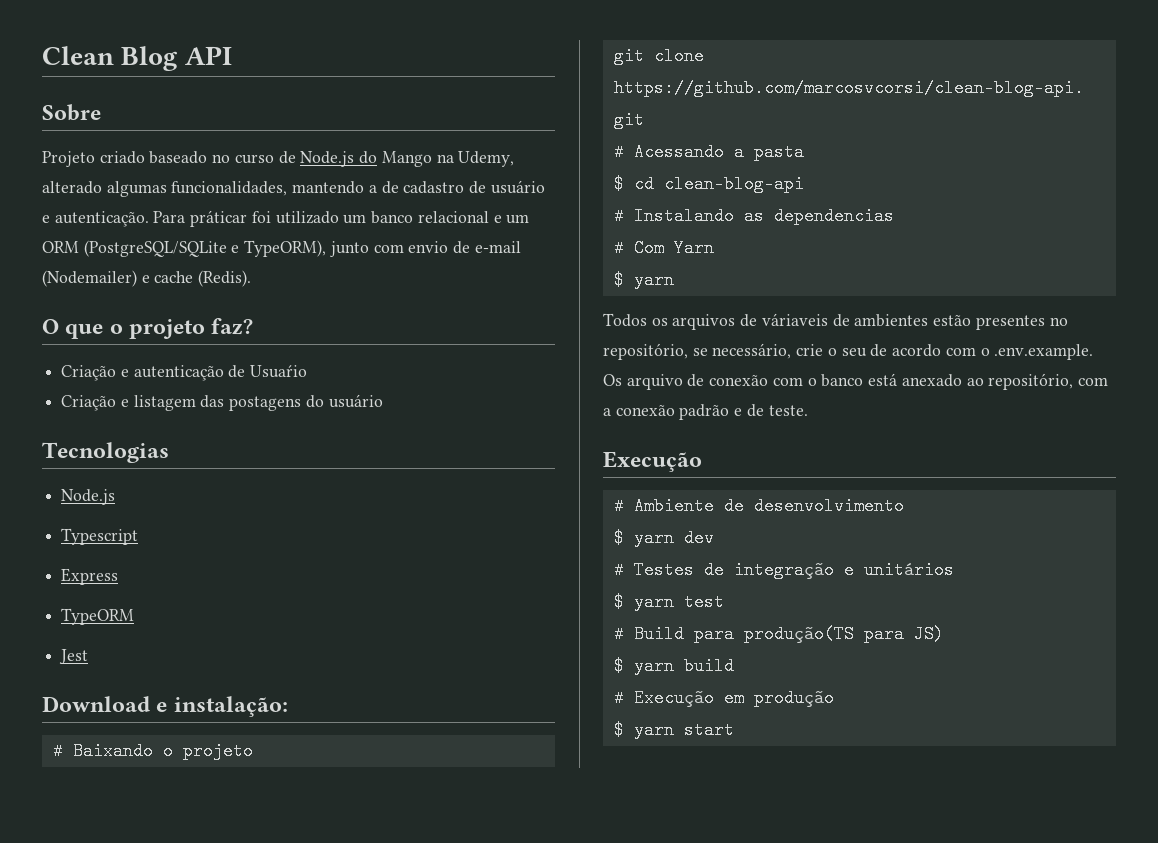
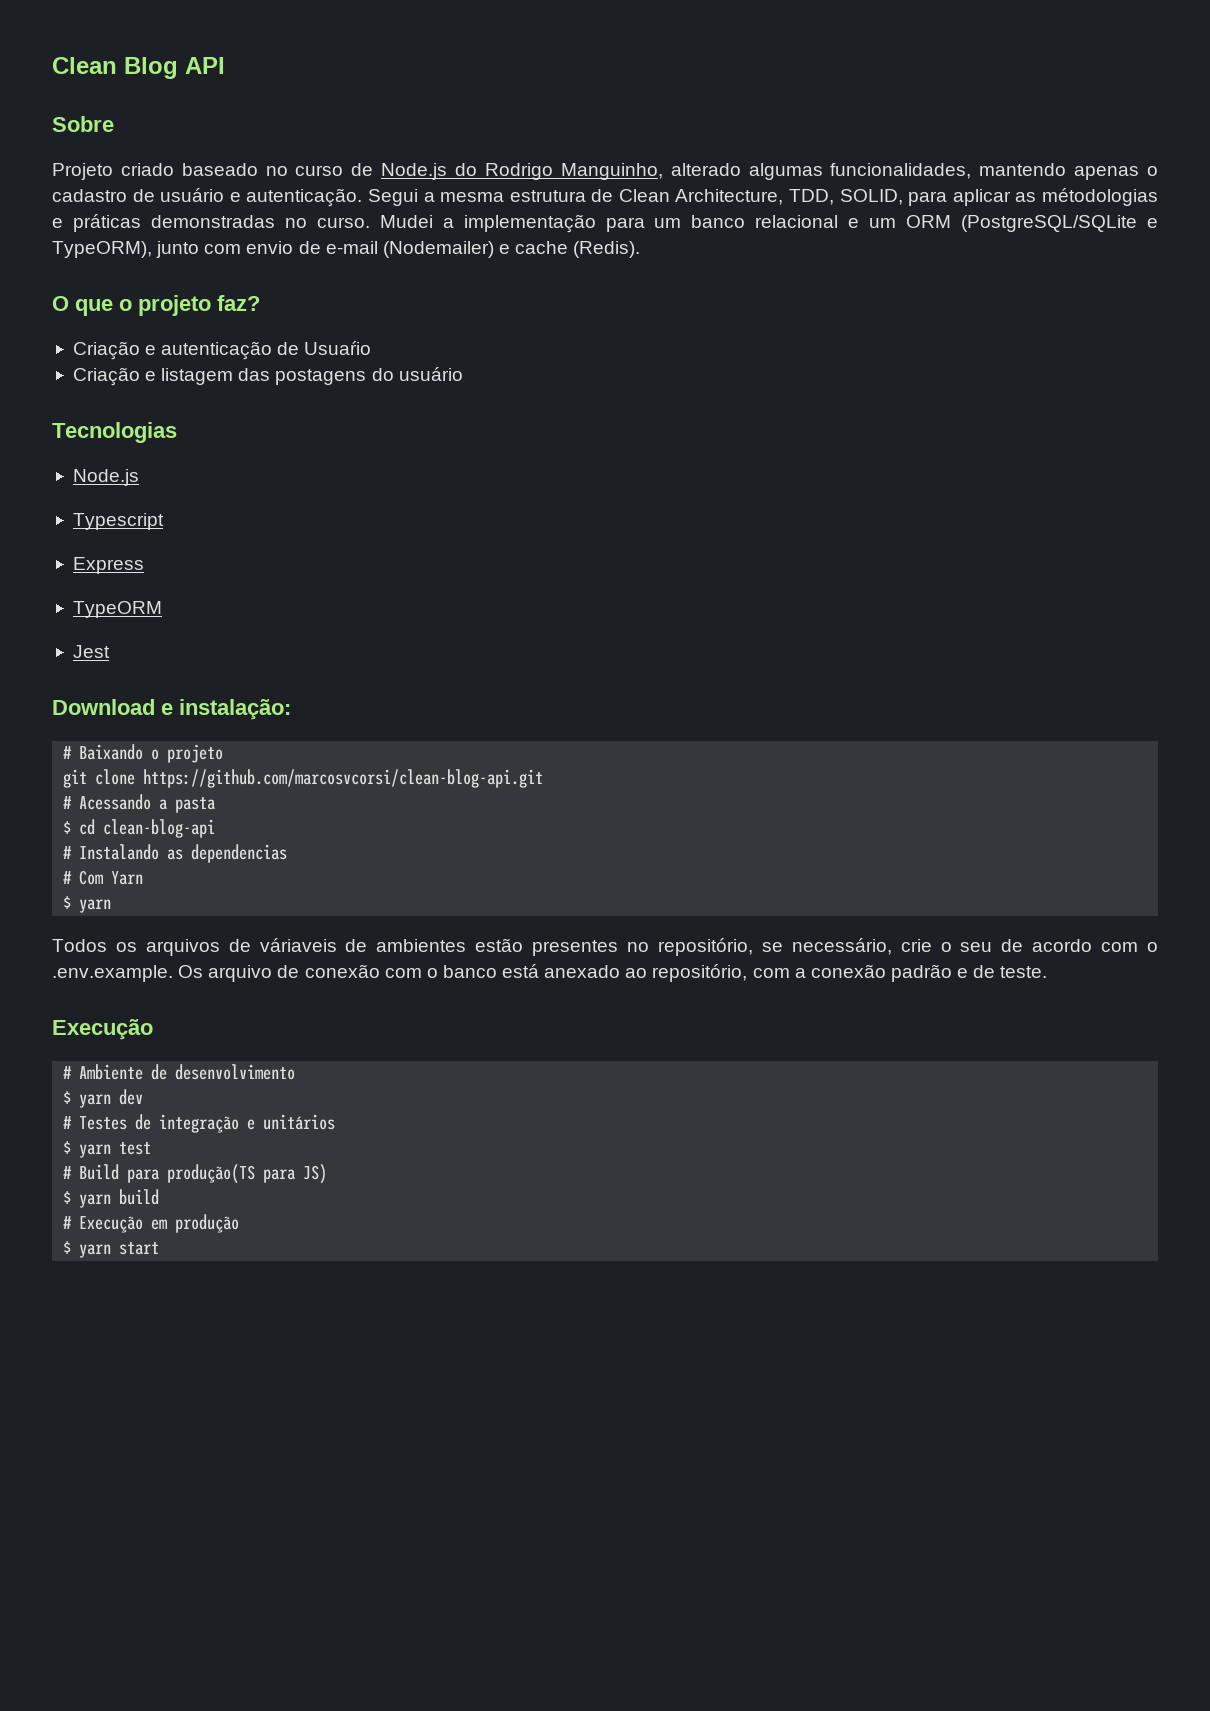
- Projeto criado baseado no curso de Node.js do Mango na Udemy, alterado algumas funcionalidades, mantendo a de cadastro de usuário e autenticação.
+ Projeto criado baseado no curso de Node.js do Rodrigo Manguinho, alterado algumas funcionalidades, mantendo apenas o cadastro de usuário e autenticação.
- Para práticar foi utilizado um banco relacional e um ORM (PostgreSQL/SQLite e TypeORM), junto com envio de e-mail (Nodemailer) e cache (Redis).
+ Segui a mesma estrutura de Clean Architecture, TDD, SOLID, para aplicar as métodologias e práticas demonstradas no curso. Mudei a implementação para um banco relacional e um ORM (PostgreSQL/SQLite e TypeORM), junto com envio de e-mail (Nodemailer) e cache (Redis).

